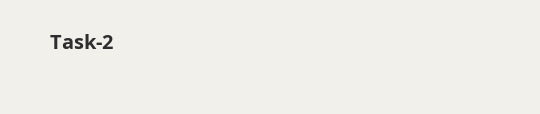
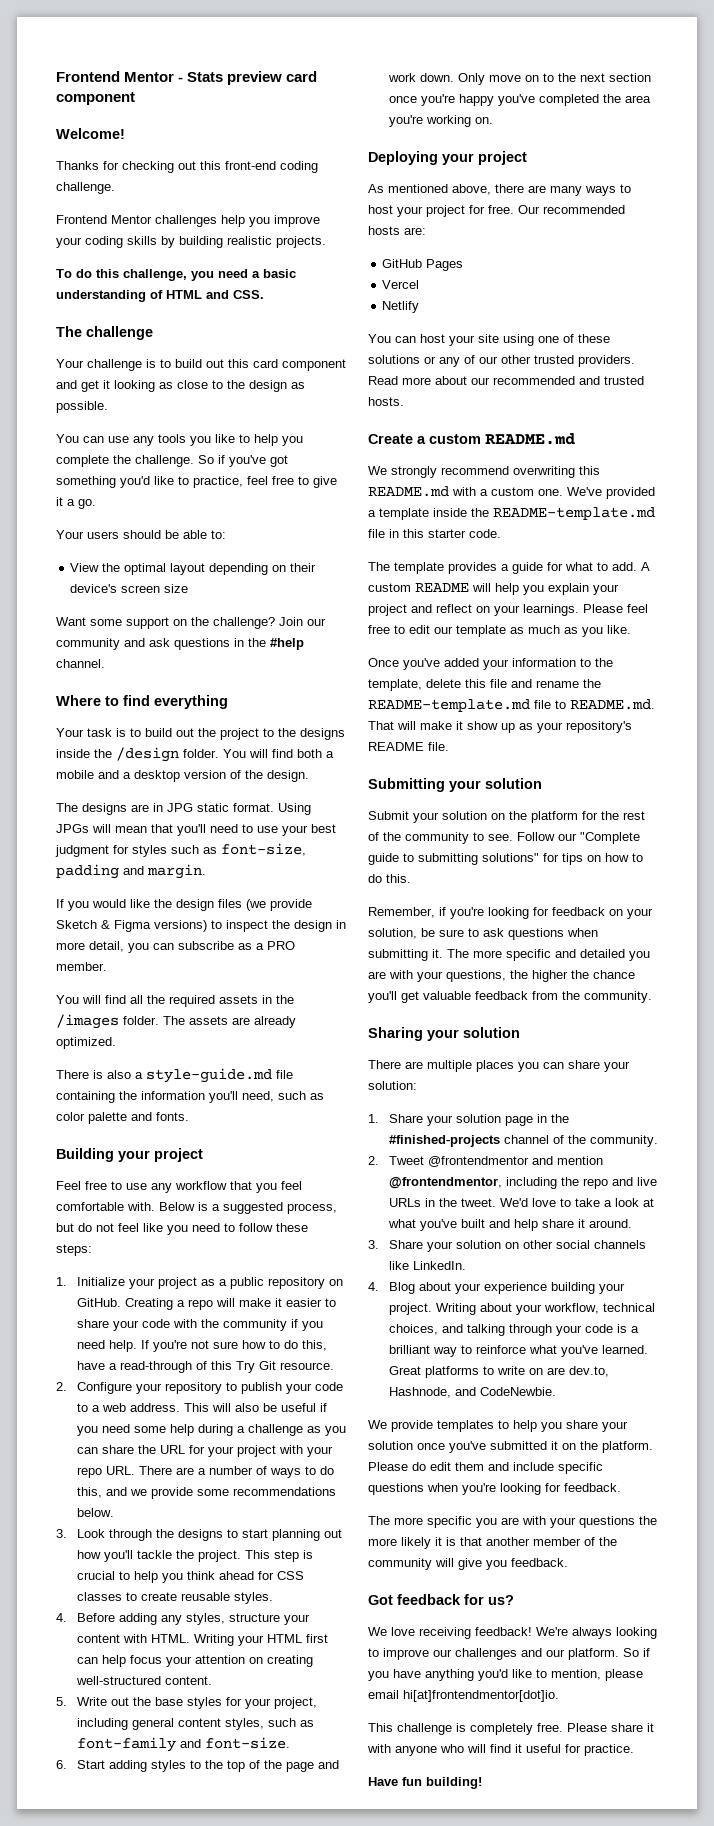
- Task-2
+ Frontend Mentor - Stats preview card component
+ Welcome!
+ Thanks for checking out this front-end coding challenge.
+ Frontend Mentor challenges help you improve your coding skills by building realistic projects.
+ To do this challenge, you need a basic understanding of HTML and CSS.
+ The challenge
+ Your challenge is to build out this card component and get it looking as close to the design as possible.
+ You can use any tools you like to help you complete the challenge. So if you've got something you'd like to practice, feel free to give it a go.
+ Your users should be able to:
+ View the optimal layout depending on their device's screen size
+ Want some support on the challenge? Join our community and ask questions in the #help channel.
+ Where to find everything
+ Your task is to build out the project to the designs inside the /design folder. You will find both a mobile and a desktop version of the design.
+ The designs are in JPG static format. Using JPGs will mean that you'll need to use your best judgment for styles such as font-size, padding and margin.
+ If you would like the design files (we provide Sketch & Figma versions) to inspect the design in more detail, you can subscribe as a PRO member.
+ You will find all the required assets in the /images folder. The assets are already optimized.
+ There is also a style-guide.md file containing the information you'll need, such as color palette and fonts.
+ Building your project
+ Feel free to use any workflow that you feel comfortable with. Below is a suggested process, but do not feel like you need to follow these steps:
+ 1. Initialize your project as a public repository on GitHub. Creating a repo will make it easier to share your code with the community if you need help. If you're not sure how to do this, have a read-through of this Try Git resource.
+ 2. Configure your repository to publish your code to a web address. This will also be useful if you need some help during a challenge as you can share the URL for your project with your repo URL. There are a number of ways to do this, and we provide some recommendations below.
+ 3. Look through the designs to start planning out how you'll tackle the project. This step is crucial to help you think ahead for CSS classes to create reusable styles.
+ 4. Before adding any styles, structure your content with HTML. Writing your HTML first can help focus your attention on creating well-structured content.
+ 5. Write out the base styles for your project, including general content styles, such as font-family and font-size.
+ 6. Start adding styles to the top of the page and work down. Only move on to the next section once you're happy you've completed the area you're working on.
+ Deploying your project
+ As mentioned above, there are many ways to host your project for free. Our recommended hosts are:
+ GitHub Pages
+ Vercel
+ Netlify
+ You can host your site using one of these solutions or any of our other trusted providers. Read more about our recommended and trusted hosts.
+ Create a custom README.md
+ We strongly recommend overwriting this README.md with a custom one. We've provided a template inside the README-template.md file in this starter code.
+ The template provides a guide for what to add. A custom README will help you explain your project and reflect on your learnings. Please feel free to edit our template as much as you like.
+ Once you've added your information to the template, delete this file and rename the README-template.md file to README.md. That will make it show up as your repository's README file.
+ Submitting your solution
+ Submit your solution on the platform for the rest of the community to see. Follow our "Complete guide to submitting solutions" for tips on how to do this.
+ Remember, if you're looking for feedback on your solution, be sure to ask questions when submitting it. The more specific and detailed you are with your questions, the higher the chance you'll get valuable feedback from the community.
+ Sharing your solution
+ There are multiple places you can share your solution:
+ 1. Share your solution page in the #finished-projects channel of the community.
+ 2. Tweet @frontendmentor and mention @frontendmentor, including the repo and live URLs in the tweet. We'd love to take a look at what you've built and help share it around.
+ 3. Share your solution on other social channels like LinkedIn.
+ 4. Blog about your experience building your project. Writing about your workflow, technical choices, and talking through your code is a brilliant way to reinforce what you've learned. Great platforms to write on are dev.to, Hashnode, and CodeNewbie.
+ We provide templates to help you share your solution once you've submitted it on the platform. Please do edit them and include specific questions when you're looking for feedback.
+ The more specific you are with your questions the more likely it is that another member of the community will give you feedback.
+ Got feedback for us?
+ We love receiving feedback! We're always looking to improve our challenges and our platform. So if you have anything you'd like to mention, please email hi[at]frontendmentor[dot]io.
+ This challenge is completely free. Please share it with anyone who will find it useful for practice.
+ Have fun building!

